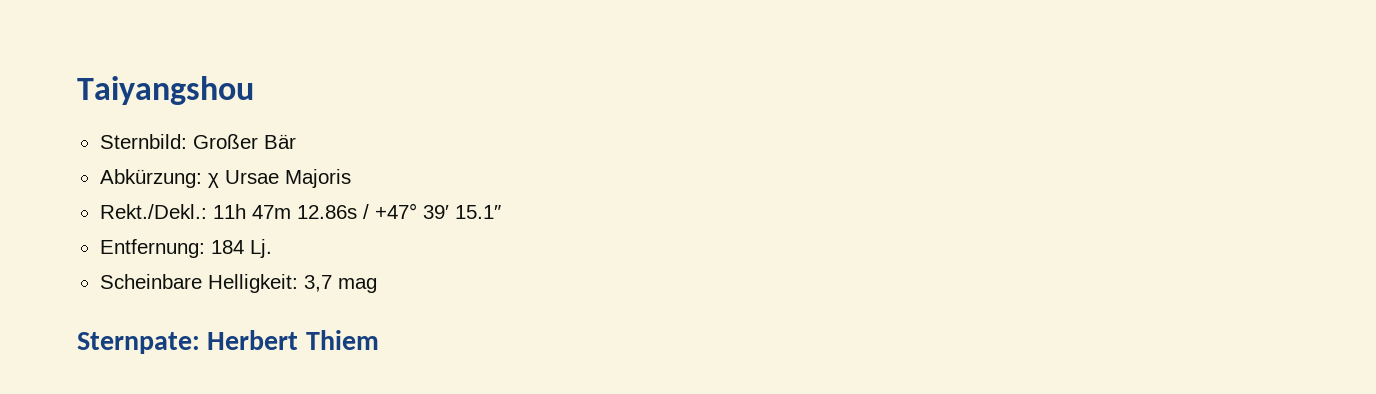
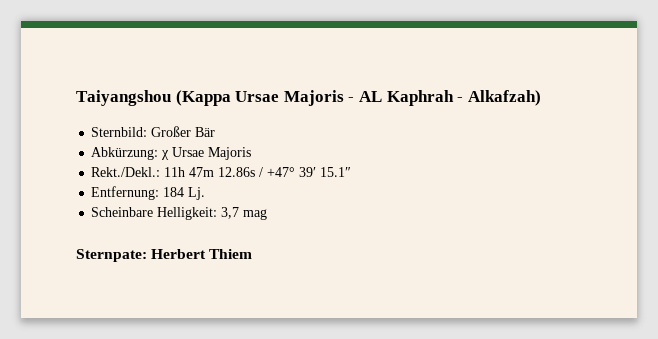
- Taiyangshou
+ Taiyangshou (Kappa Ursae Majoris - AL Kaphrah - Alkafzah)

